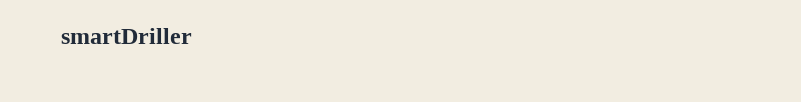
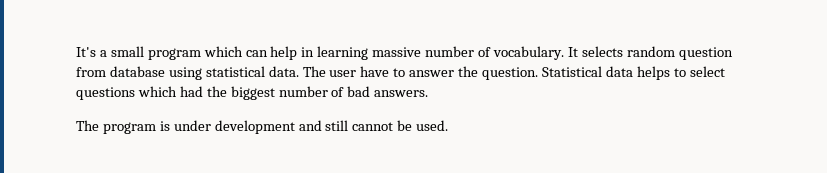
- smartDriller
+ It's a small program which can help in learning massive number of vocabulary. It selects random question from database using statistical data. The user have to answer the question. Statistical data helps to select questions which had the biggest number of bad answers.
+ The program is under development and still cannot be used.

